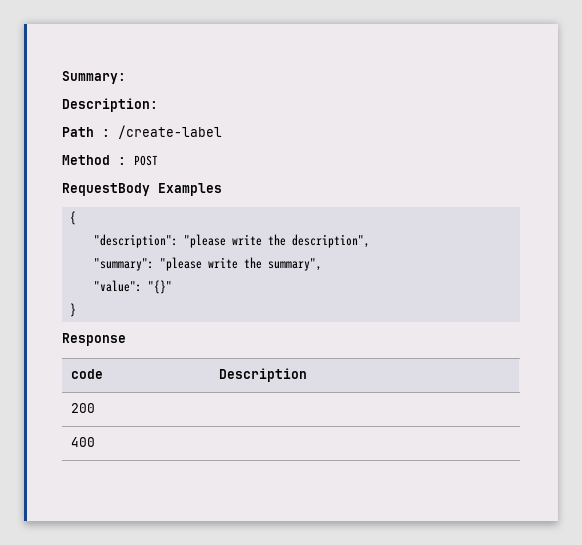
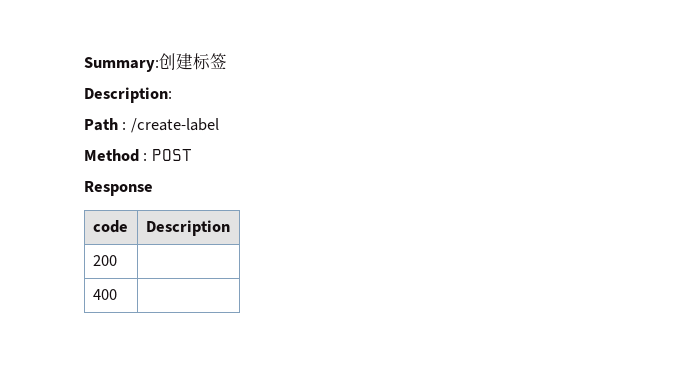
- Summary:
+ Summary:创建标签
- RequestBody Examples
- {
- "description": "please write the description",
- "summary": "please write the summary",
- "value": "{}"
- }

